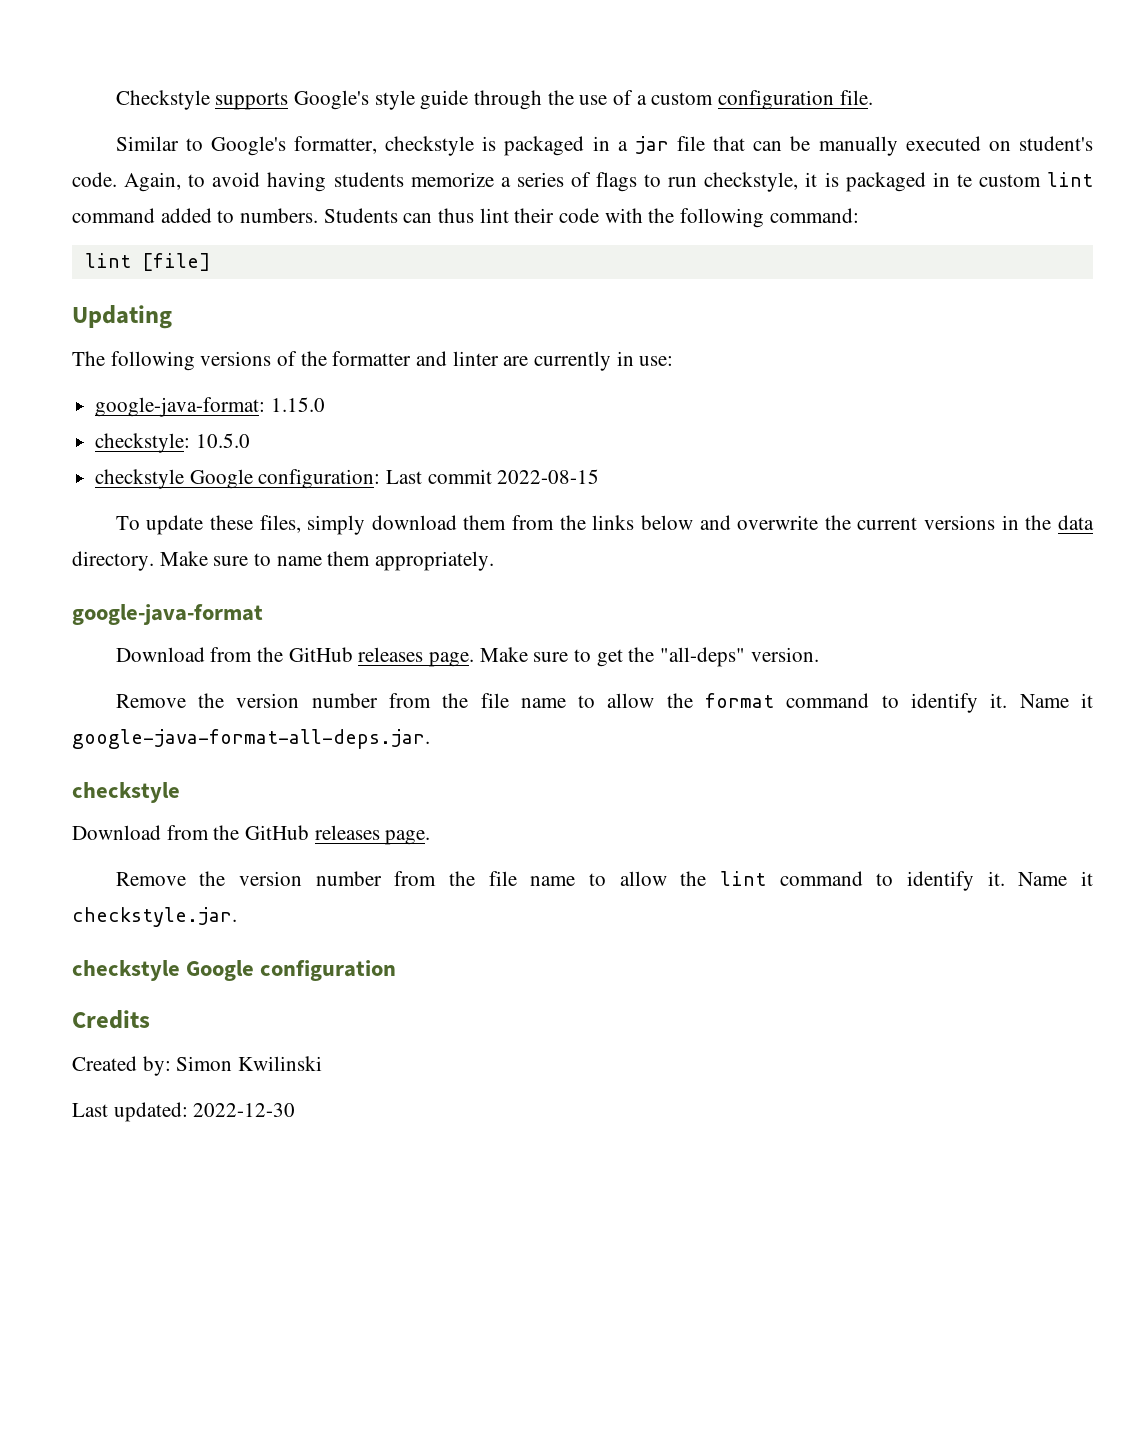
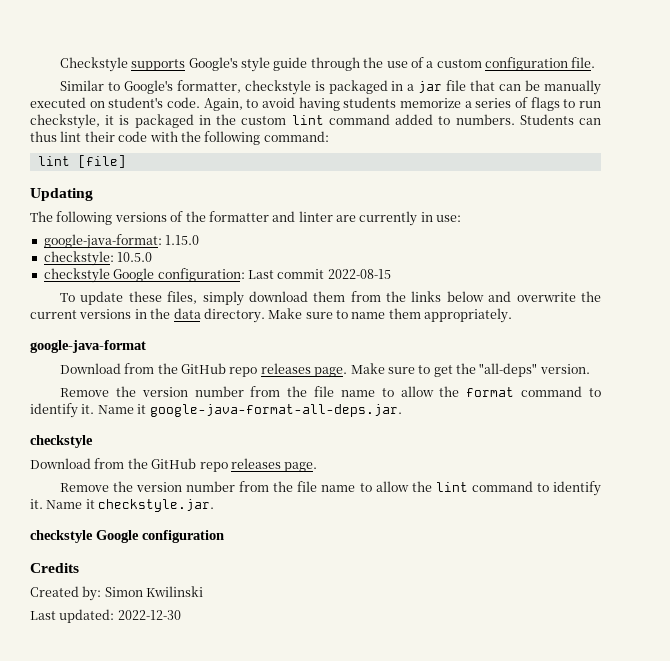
- Again, to avoid having students memorize a series of flags to run checkstyle, it is packaged in te custom lint command added to numbers.
+ Again, to avoid having students memorize a series of flags to run checkstyle, it is packaged in the custom lint command added to numbers.
  google-java-format
- Download from the GitHub releases page.
+ Download from the GitHub repo releases page.
  Name it google-java-format-all-deps.jar.
  checkstyle
- Download from the GitHub releases page.
+ Download from the GitHub repo releases page.

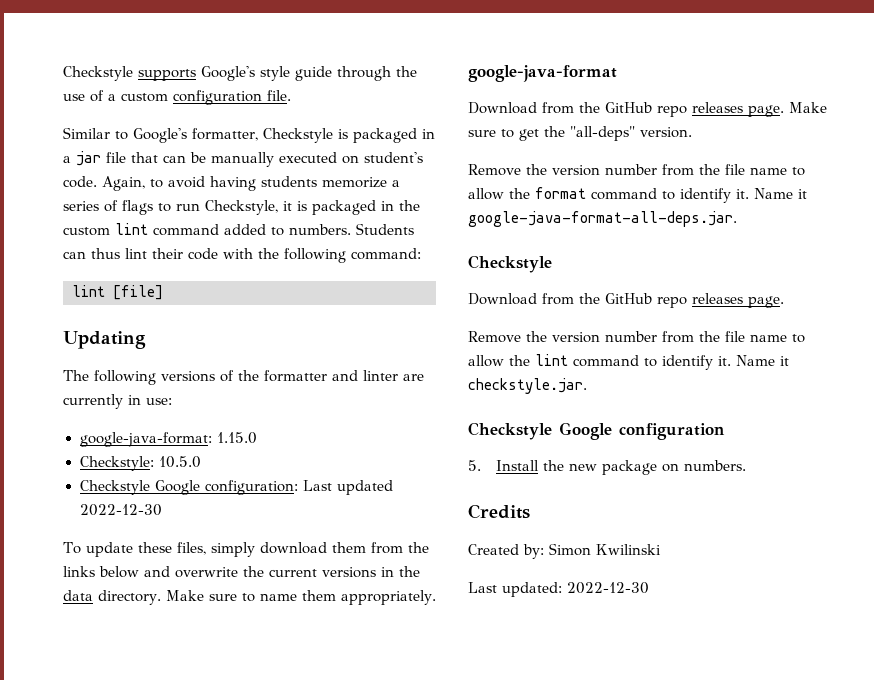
- Similar to Google's formatter, checkstyle is packaged in a jar file that can be manually executed on student's code.
+ Similar to Google's formatter, Checkstyle is packaged in a jar file that can be manually executed on student's code.
- Again, to avoid having students memorize a series of flags to run checkstyle, it is packaged in the custom lint command added to numbers.
+ Again, to avoid having students memorize a series of flags to run Checkstyle, it is packaged in the custom lint command added to numbers.
- checkstyle: 10.5.0
+ Checkstyle: 10.5.0
- checkstyle Google configuration: Last commit 2022-08-15
+ Checkstyle Google configuration: Last updated 2022-12-30
  Name it google-java-format-all-deps.jar.
- checkstyle
+ Checkstyle
- checkstyle Google configuration
+ Checkstyle Google configuration
+ 5. Install the new package on numbers.

